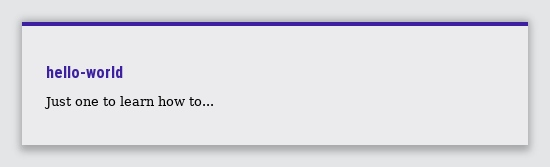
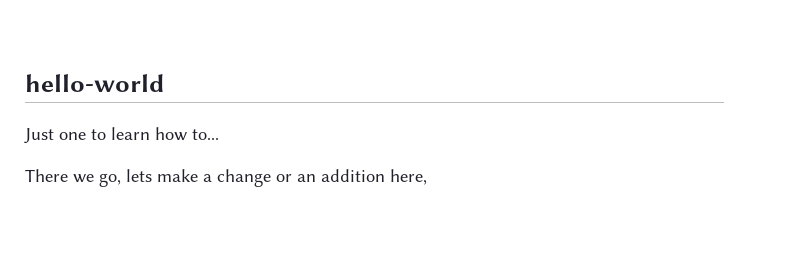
+ There we go, lets make a change or an addition here,

